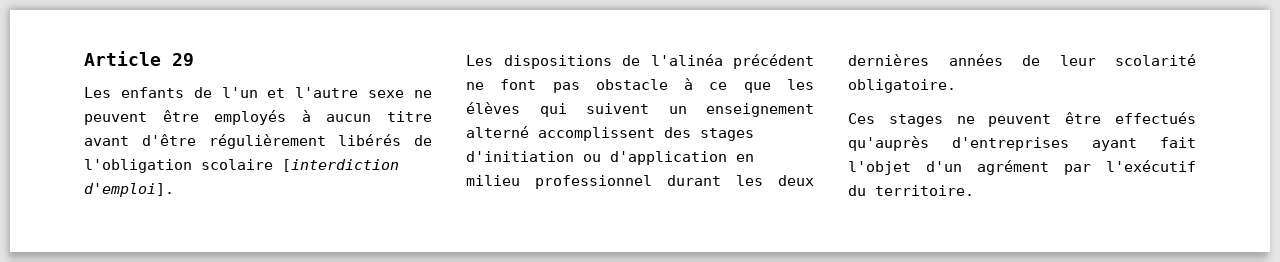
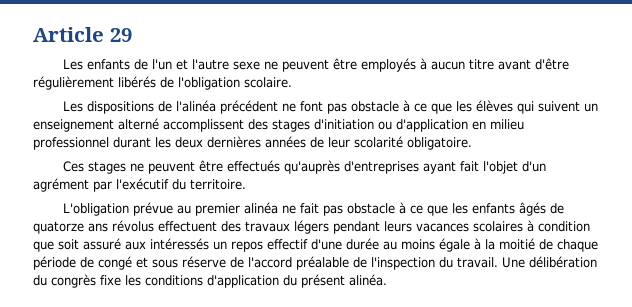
- Les enfants de l'un et l'autre sexe ne peuvent être employés à aucun titre avant d'être régulièrement libérés de l'obligation scolaire [interdiction d'emploi].
+ Les enfants de l'un et l'autre sexe ne peuvent être employés à aucun titre avant d'être régulièrement libérés de l'obligation scolaire.
+ L'obligation prévue au premier alinéa ne fait pas obstacle à ce que les enfants âgés de quatorze ans révolus effectuent des travaux légers pendant leurs vacances scolaires à condition que soit assuré aux intéressés un repos effectif d'une durée au moins égale à la moitié de chaque période de congé et sous réserve de l'accord préalable de l'inspection du travail. Une délibération du congrès fixe les conditions d'application du présent alinéa.

